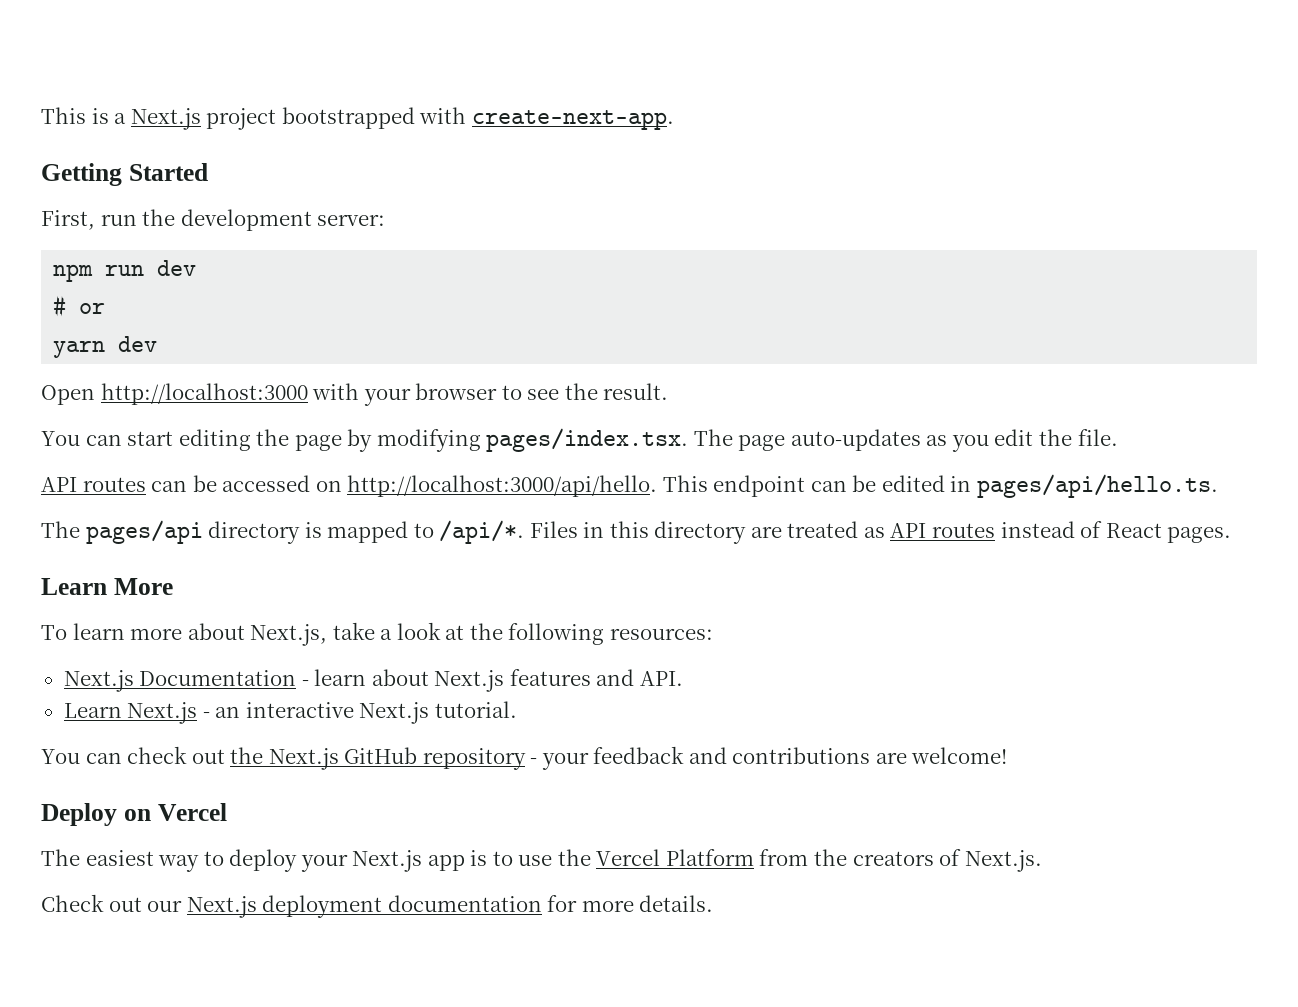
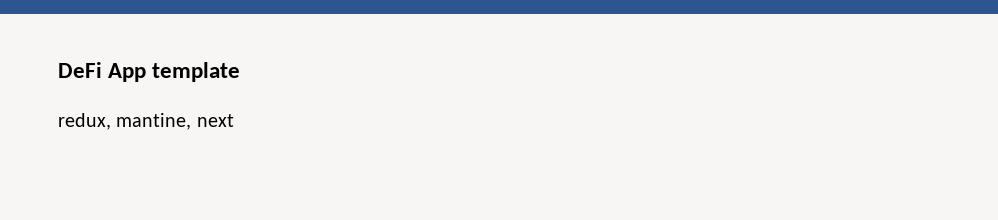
- This is a Next.js project bootstrapped with create-next-app.
- Getting Started
- First, run the development server:
- npm run dev
- # or
- yarn dev
- Open http://localhost:3000 with your browser to see the result.
- You can start editing the page by modifying pages/index.tsx. The page auto-updates as you edit the file.
- API routes can be accessed on http://localhost:3000/api/hello. This endpoint can be edited in pages/api/hello.ts.
- The pages/api directory is mapped to /api/*. Files in this directory are treated as API routes instead of React pages.
- Learn More
- To learn more about Next.js, take a look at the following resources:
- Next.js Documentation - learn about Next.js features and API.
- Learn Next.js - an interactive Next.js tutorial.
- You can check out the Next.js GitHub repository - your feedback and contributions are welcome!
- Deploy on Vercel
- The easiest way to deploy your Next.js app is to use the Vercel Platform from the creators of Next.js.
- Check out our Next.js deployment documentation for more details.
+ DeFi App template
+ redux, mantine, next

